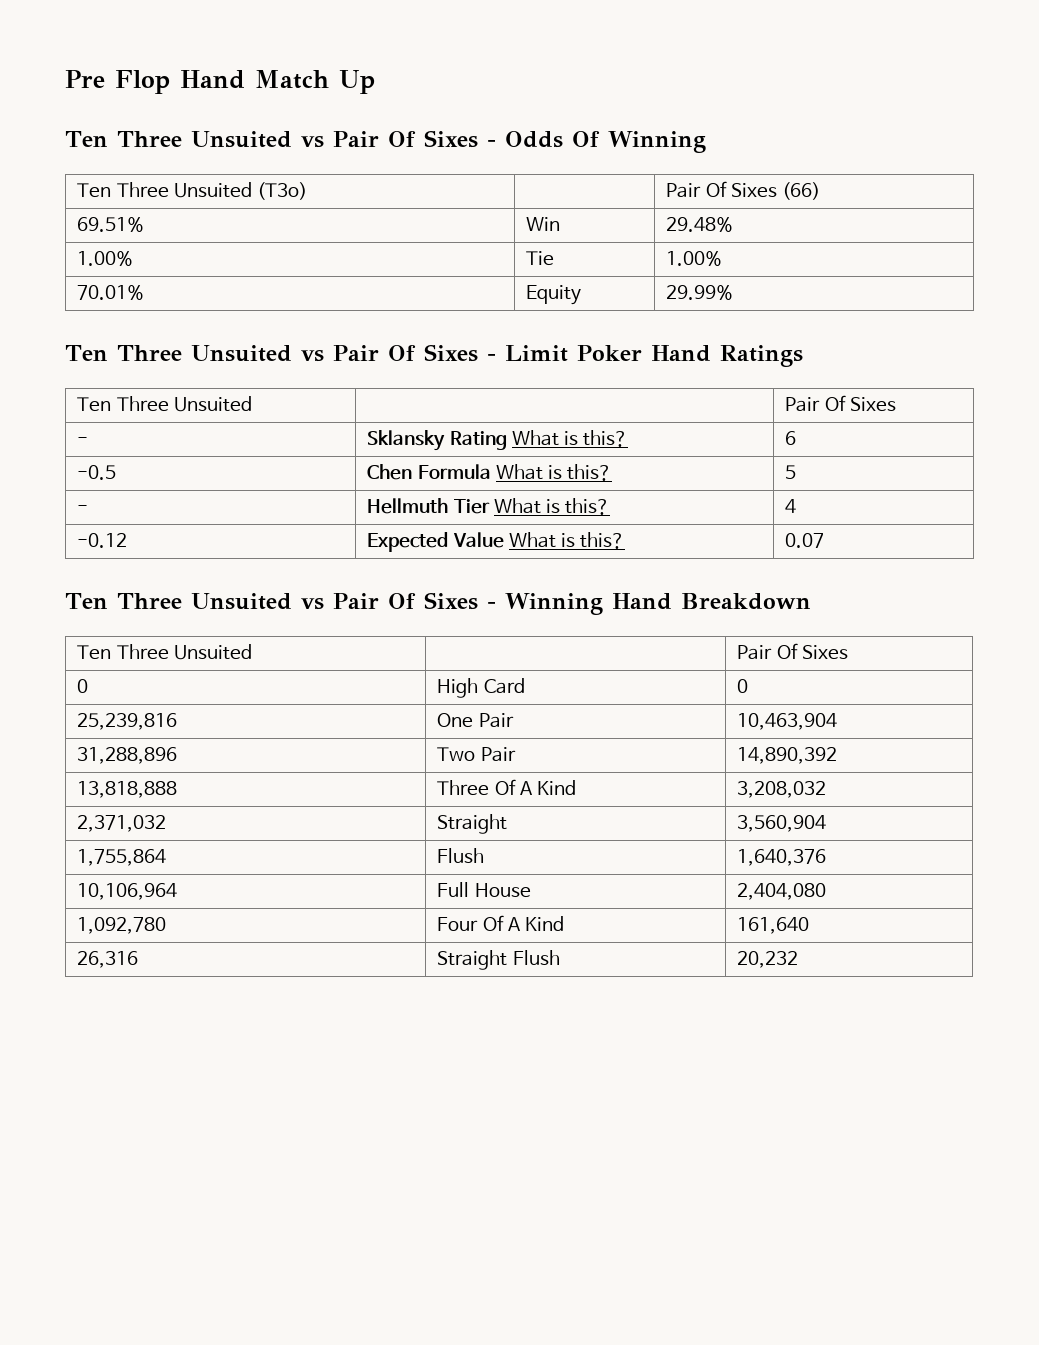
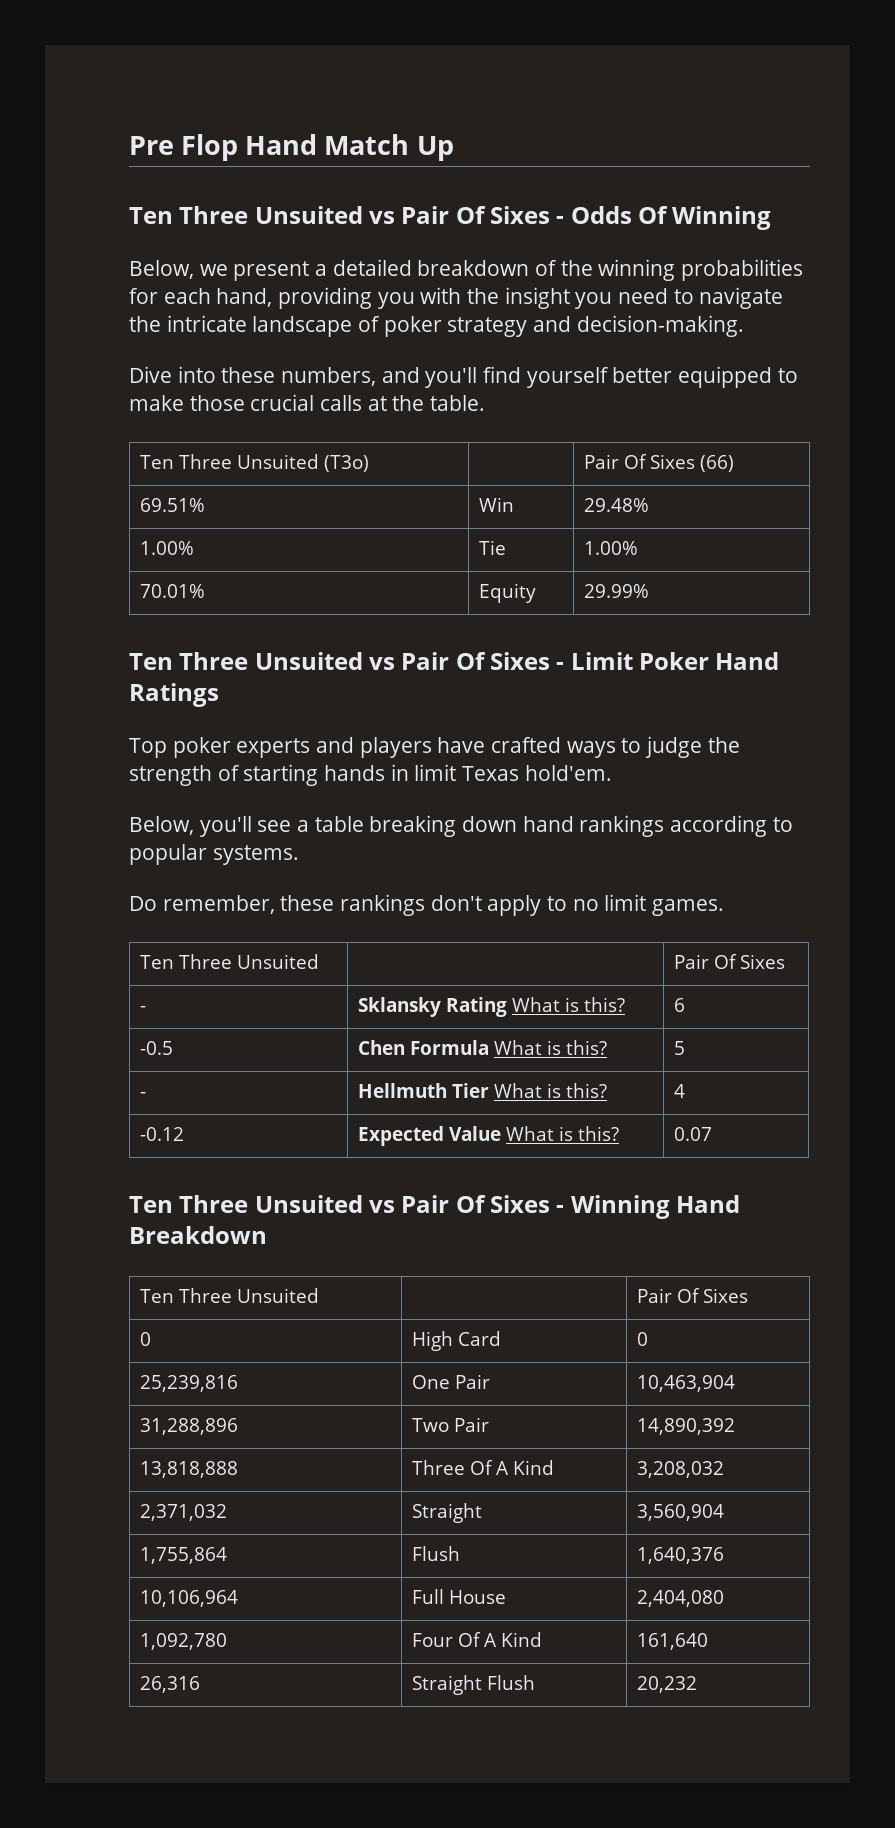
+ Below, we present a detailed breakdown of the winning probabilities for each hand, providing you with the insight you need to navigate the intricate landscape of poker strategy and decision-making.
+ Dive into these numbers, and you'll find yourself better equipped to make those crucial calls at the table.
+ Top poker experts and players have crafted ways to judge the strength of starting hands in limit Texas hold'em.
+ Below, you'll see a table breaking down hand rankings according to popular systems.
+ Do remember, these rankings don't apply to no limit games.

